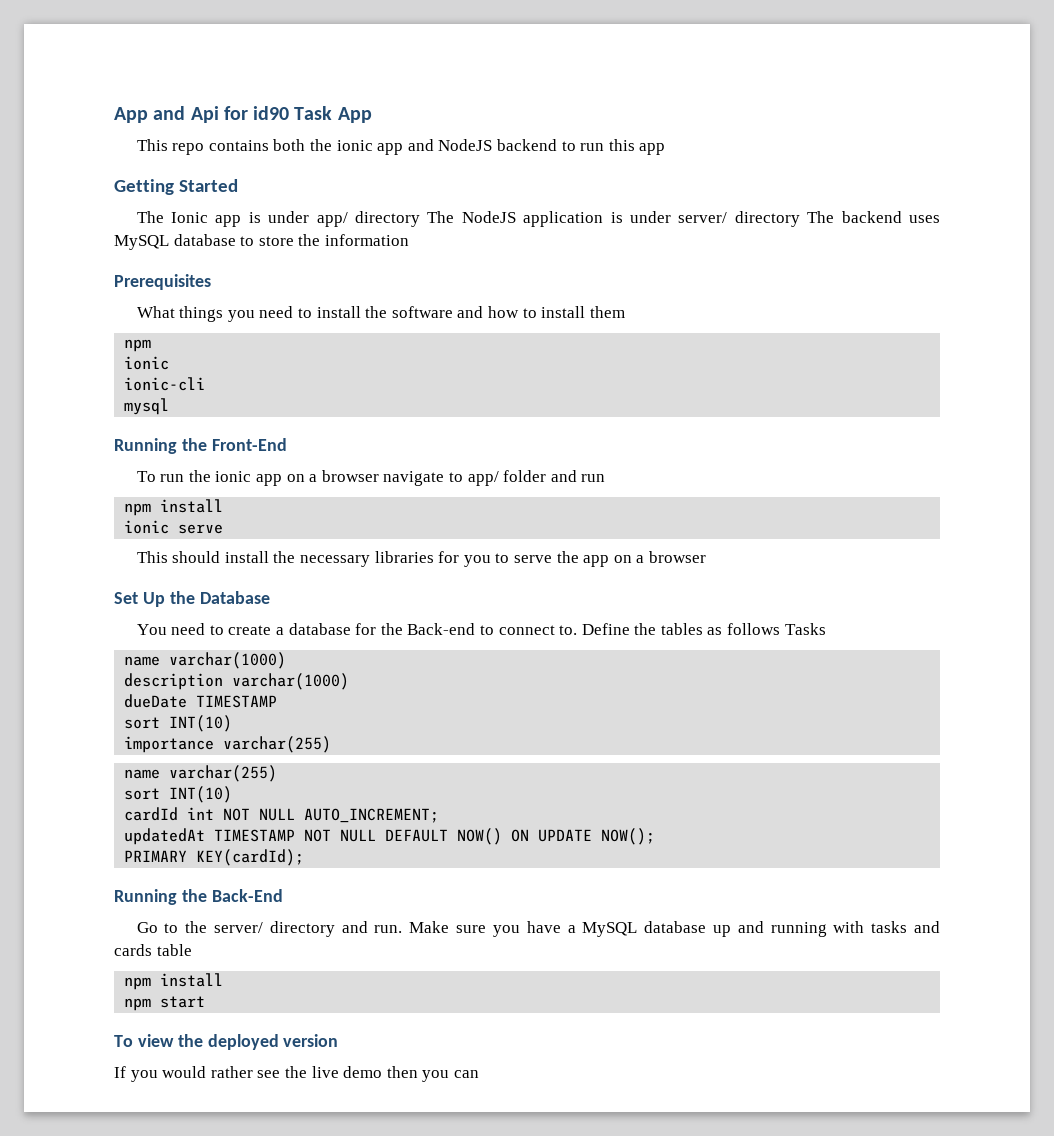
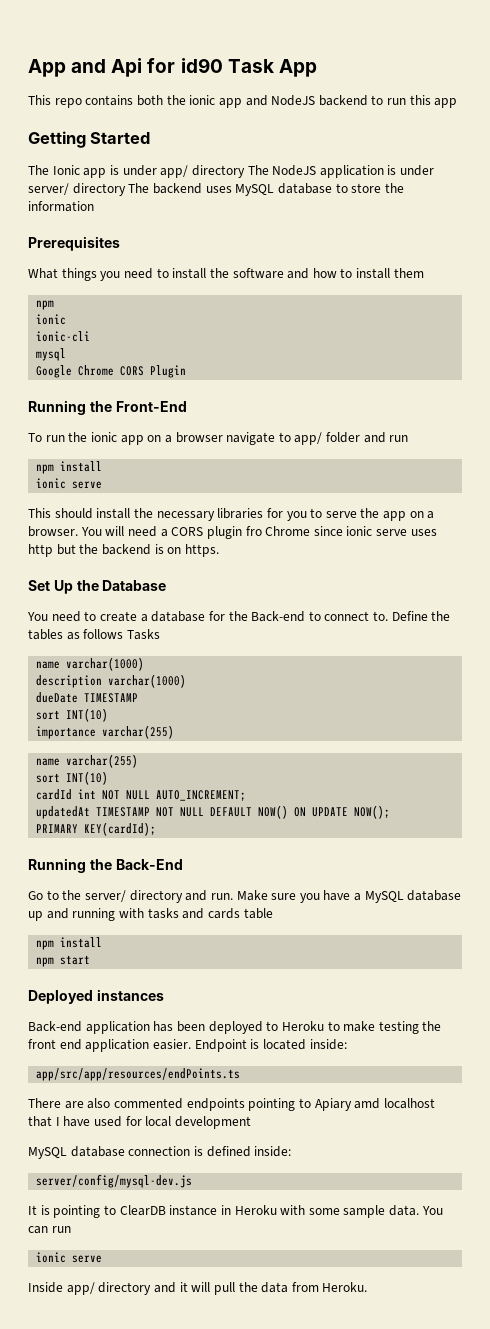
+ Google Chrome CORS Plugin
- This should install the necessary libraries for you to serve the app on a browser
+ This should install the necessary libraries for you to serve the app on a browser. You will need a CORS plugin fro Chrome since ionic serve uses http but the backend is on https.
- To view the deployed version
- If you would rather see the live demo then you can
+ Deployed instances
+ Back-end application has been deployed to Heroku to make testing the front end application easier. Endpoint is located inside:
+ app/src/app/resources/endPoints.ts
+ There are also commented endpoints pointing to Apiary amd localhost that I have used for local development
+ MySQL database connection is defined inside:
+ server/config/mysql-dev.js
+ It is pointing to ClearDB instance in Heroku with some sample data. You can run
+ ionic serve
+ Inside app/ directory and it will pull the data from Heroku.

